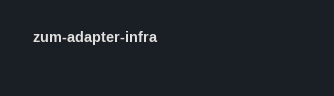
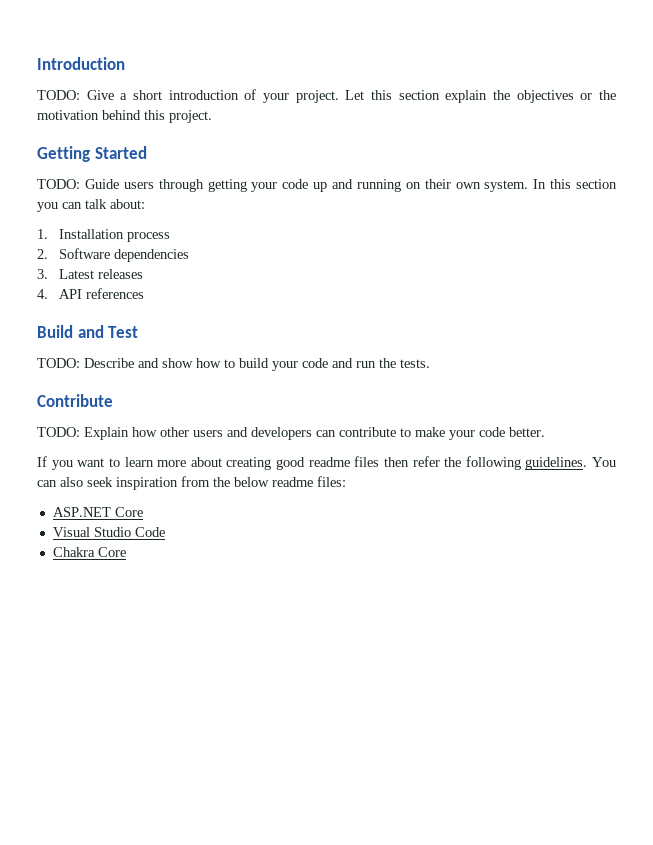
- zum-adapter-infra
+ Introduction
+ TODO: Give a short introduction of your project. Let this section explain the objectives or the motivation behind this project.
+ Getting Started
+ TODO: Guide users through getting your code up and running on their own system. In this section you can talk about:
+ 1. Installation process
+ 2. Software dependencies
+ 3. Latest releases
+ 4. API references
+ Build and Test
+ TODO: Describe and show how to build your code and run the tests.
+ Contribute
+ TODO: Explain how other users and developers can contribute to make your code better.
+ If you want to learn more about creating good readme files then refer the following guidelines. You can also seek inspiration from the below readme files:
+ ASP.NET Core
+ Visual Studio Code
+ Chakra Core

